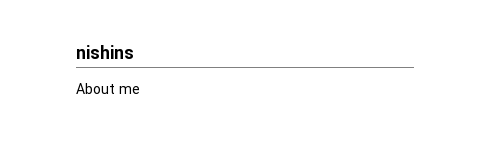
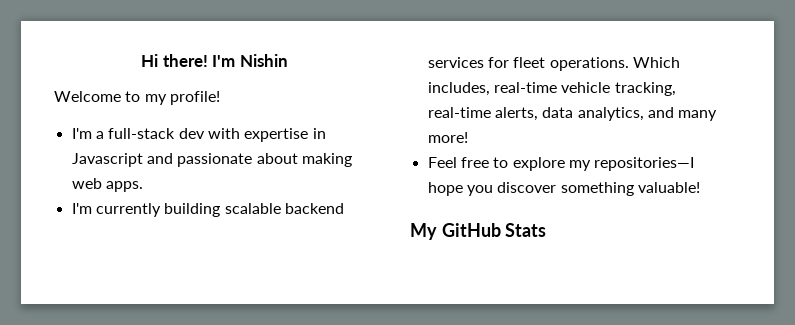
- nishins
- About me
+ Hi there! I'm Nishin
+ Welcome to my profile!
+ I'm a full-stack dev with expertise in Javascript and passionate about making web apps.
+ I'm currently building scalable backend services for fleet operations. Which includes, real-time vehicle tracking, real-time alerts, data analytics, and many more!
+ Feel free to explore my repositories—I hope you discover something valuable!
+ My GitHub Stats

